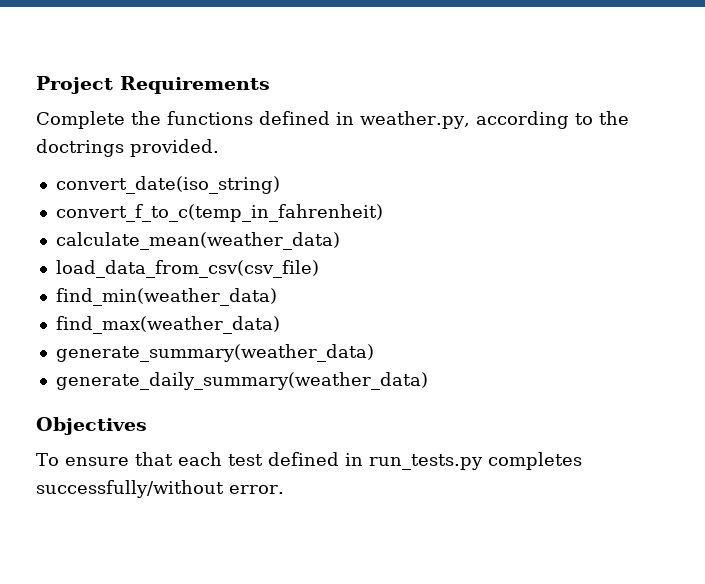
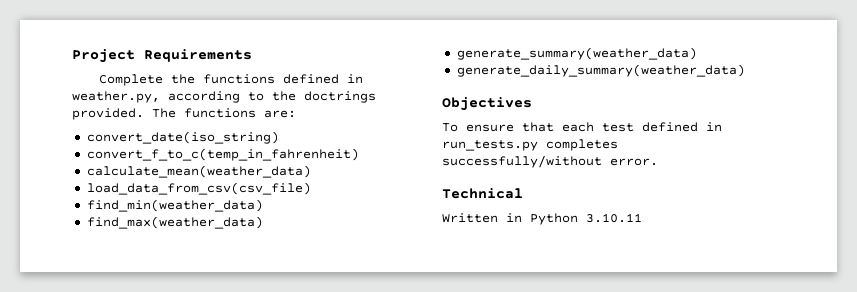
+ The functions are:
+ Technical
+ Written in Python 3.10.11

